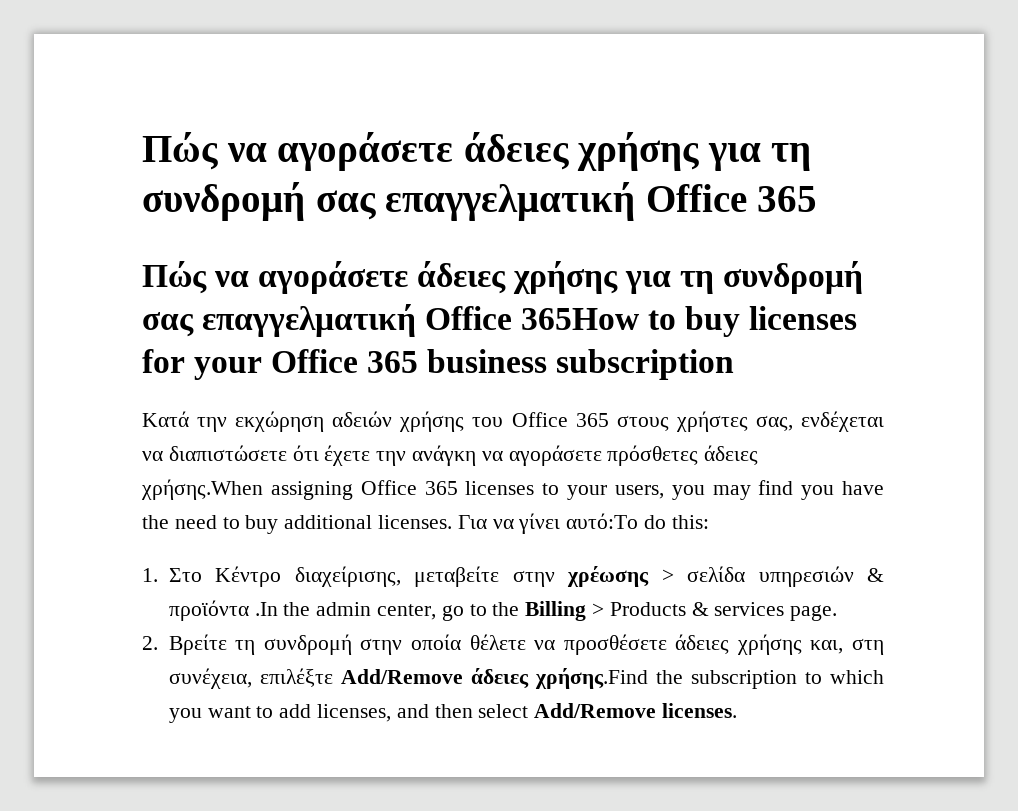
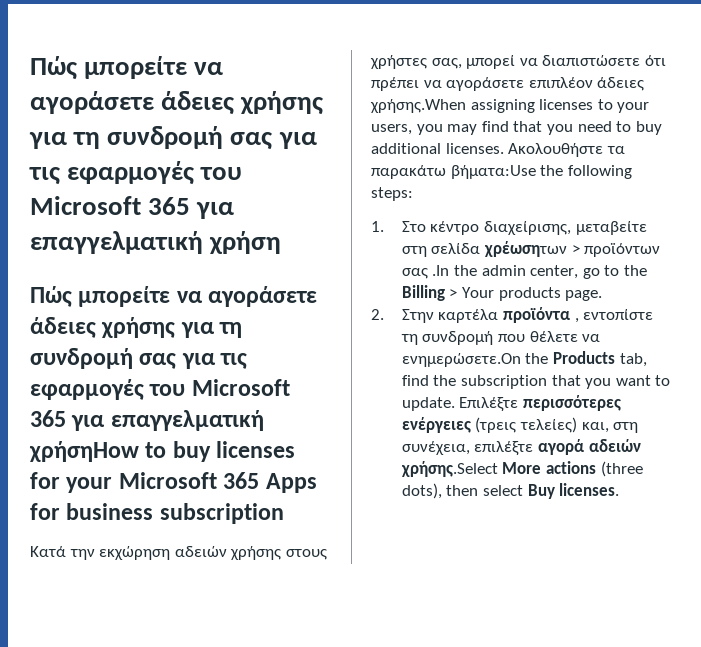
- Πώς να αγοράσετε άδειες χρήσης για τη συνδρομή σας επαγγελματική Office 365
- Πώς να αγοράσετε άδειες χρήσης για τη συνδρομή σας επαγγελματική Office 365How to buy licenses for your Office 365 business subscription
+ Πώς μπορείτε να αγοράσετε άδειες χρήσης για τη συνδρομή σας για τις εφαρμογές του Microsoft 365 για επαγγελματική χρήση
+ Πώς μπορείτε να αγοράσετε άδειες χρήσης για τη συνδρομή σας για τις εφαρμογές του Microsoft 365 για επαγγελματική χρήσηHow to buy licenses for your Microsoft 365 Apps for business subscription
- Κατά την εκχώρηση αδειών χρήσης του Office 365 στους χρήστες σας, ενδέχεται να διαπιστώσετε ότι έχετε την ανάγκη να αγοράσετε πρόσθετες άδειες χρήσης.When assigning Office 365 licenses to your users, you may find you have the need to buy additional licenses.
+ Κατά την εκχώρηση αδειών χρήσης στους χρήστες σας, μπορεί να διαπιστώσετε ότι πρέπει να αγοράσετε επιπλέον άδειες χρήσης.When assigning licenses to your users, you may find that you need to buy additional licenses.
- Για να γίνει αυτό:To do this:
+ Ακολουθήστε τα παρακάτω βήματα:Use the following steps:
- 1. Στο Κέντρο διαχείρισης, μεταβείτε στην χρέωσης > σελίδα υπηρεσιών & προϊόντα .In the admin center, go to the Billing > Products & services page.
+ 1. Στο κέντρο διαχείρισης, μεταβείτε στη σελίδα χρέωσητων > προϊόντων σας .In the admin center, go to the Billing > Your products page.
- 2. Βρείτε τη συνδρομή στην οποία θέλετε να προσθέσετε άδειες χρήσης και, στη συνέχεια, επιλέξτε Add/Remove άδειες χρήσης.Find the subscription to which you want to add licenses, and then select Add/Remove licenses.
+ 2. Στην καρτέλα προϊόντα , εντοπίστε τη συνδρομή που θέλετε να ενημερώσετε.On the Products tab, find the subscription that you want to update. Επιλέξτε περισσότερες ενέργειες (τρεις τελείες) και, στη συνέχεια, επιλέξτε αγορά αδειών χρήσης.Select More actions (three dots), then select Buy licenses.

